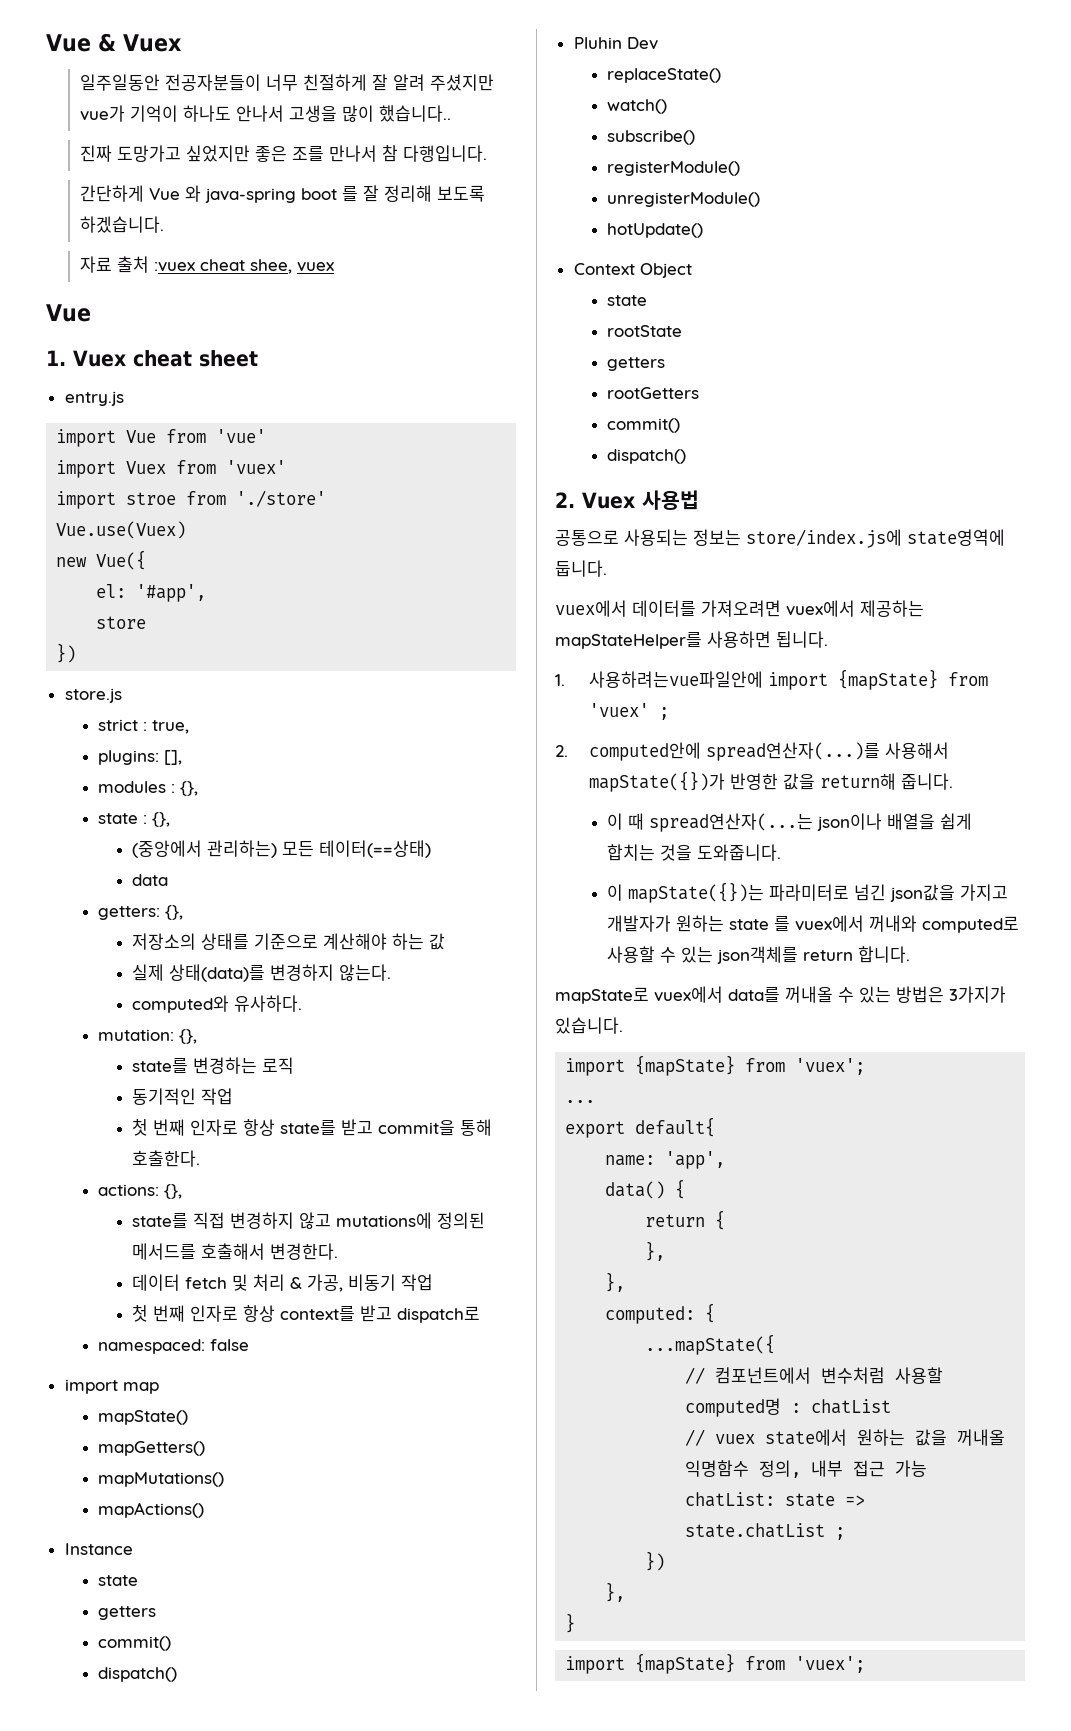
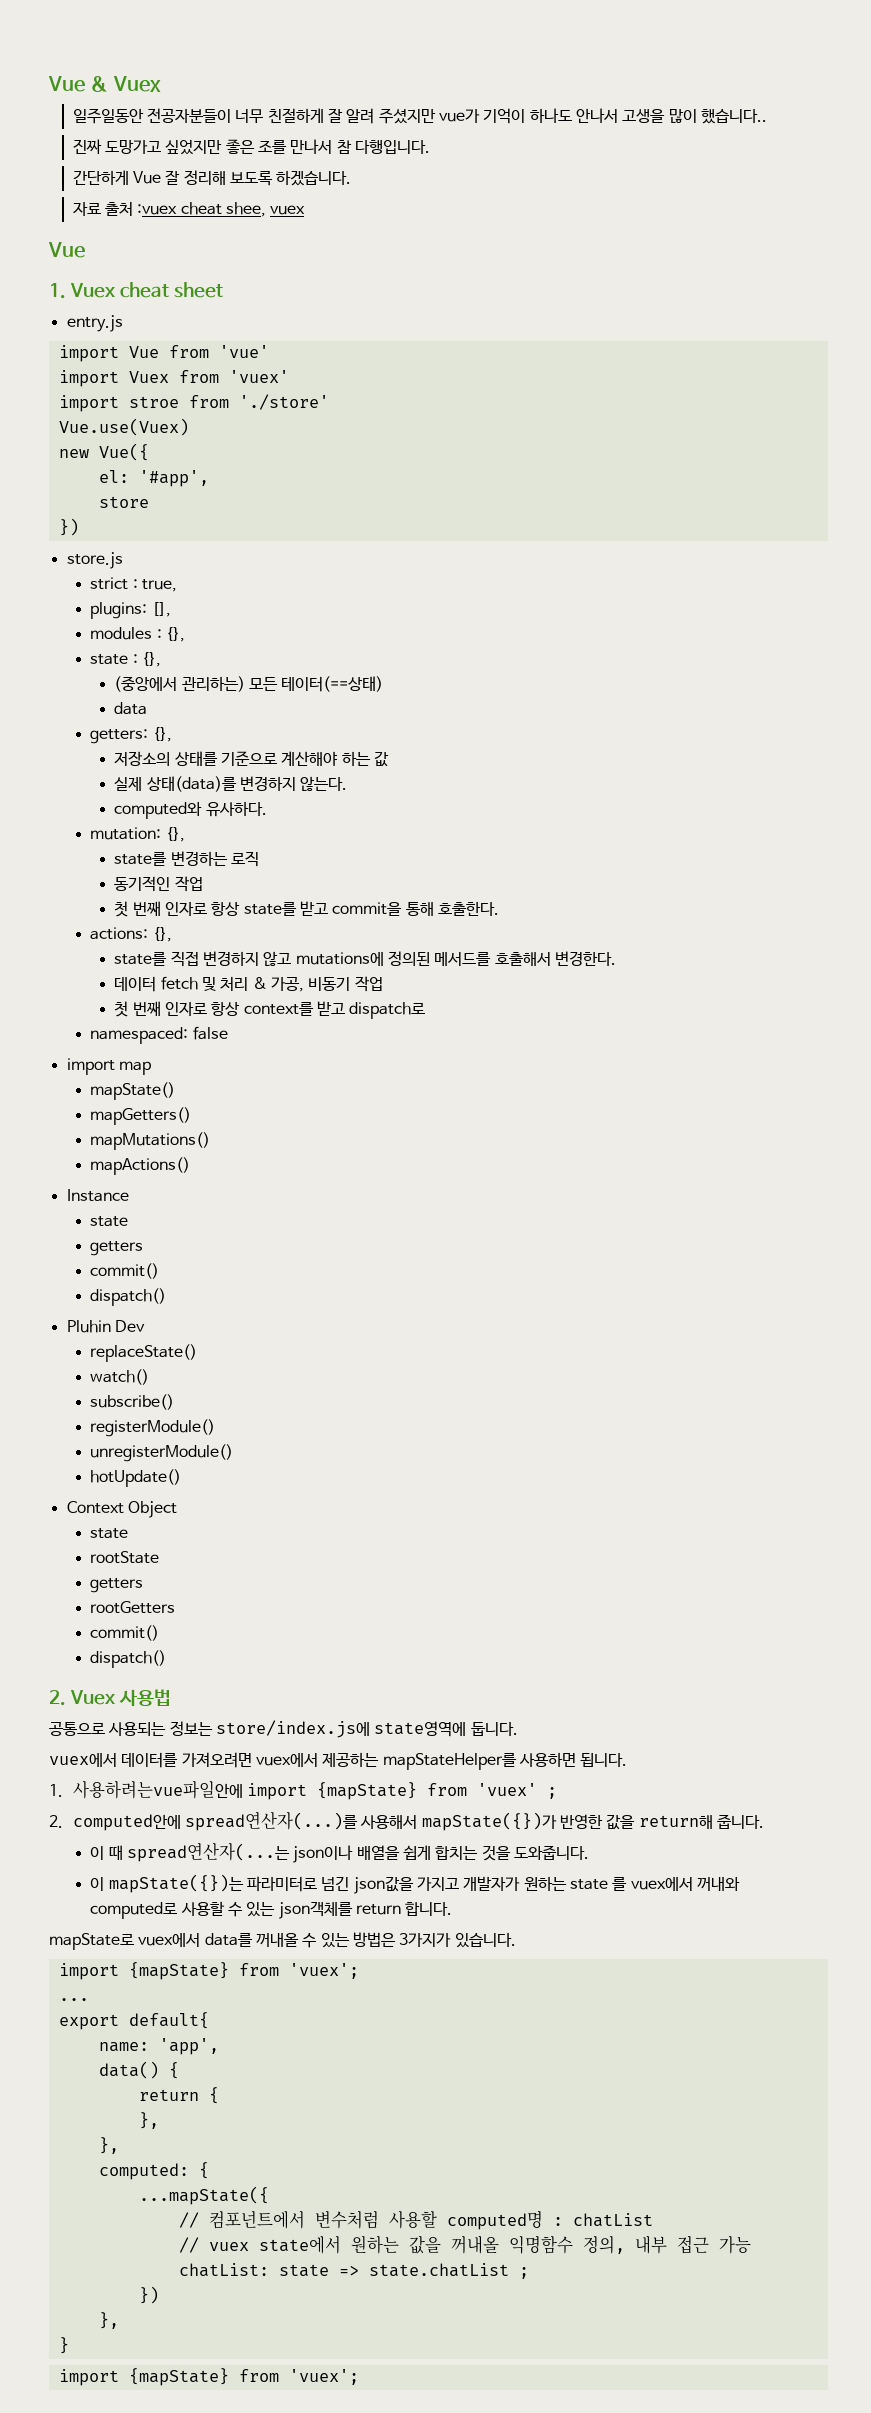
- 간단하게 Vue 와 java-spring boot 를 잘 정리해 보도록 하겠습니다.
+ 간단하게 Vue 잘 정리해 보도록 하겠습니다.

